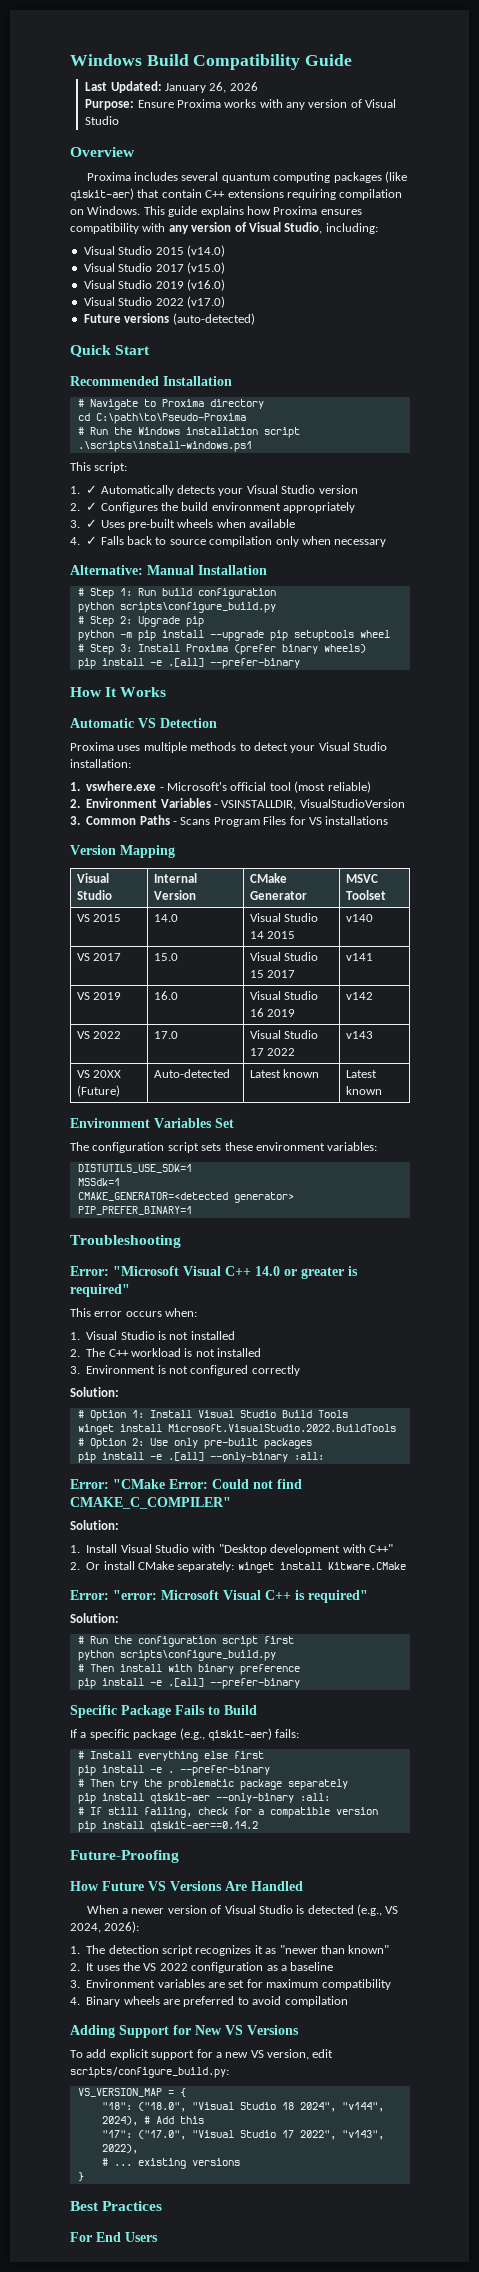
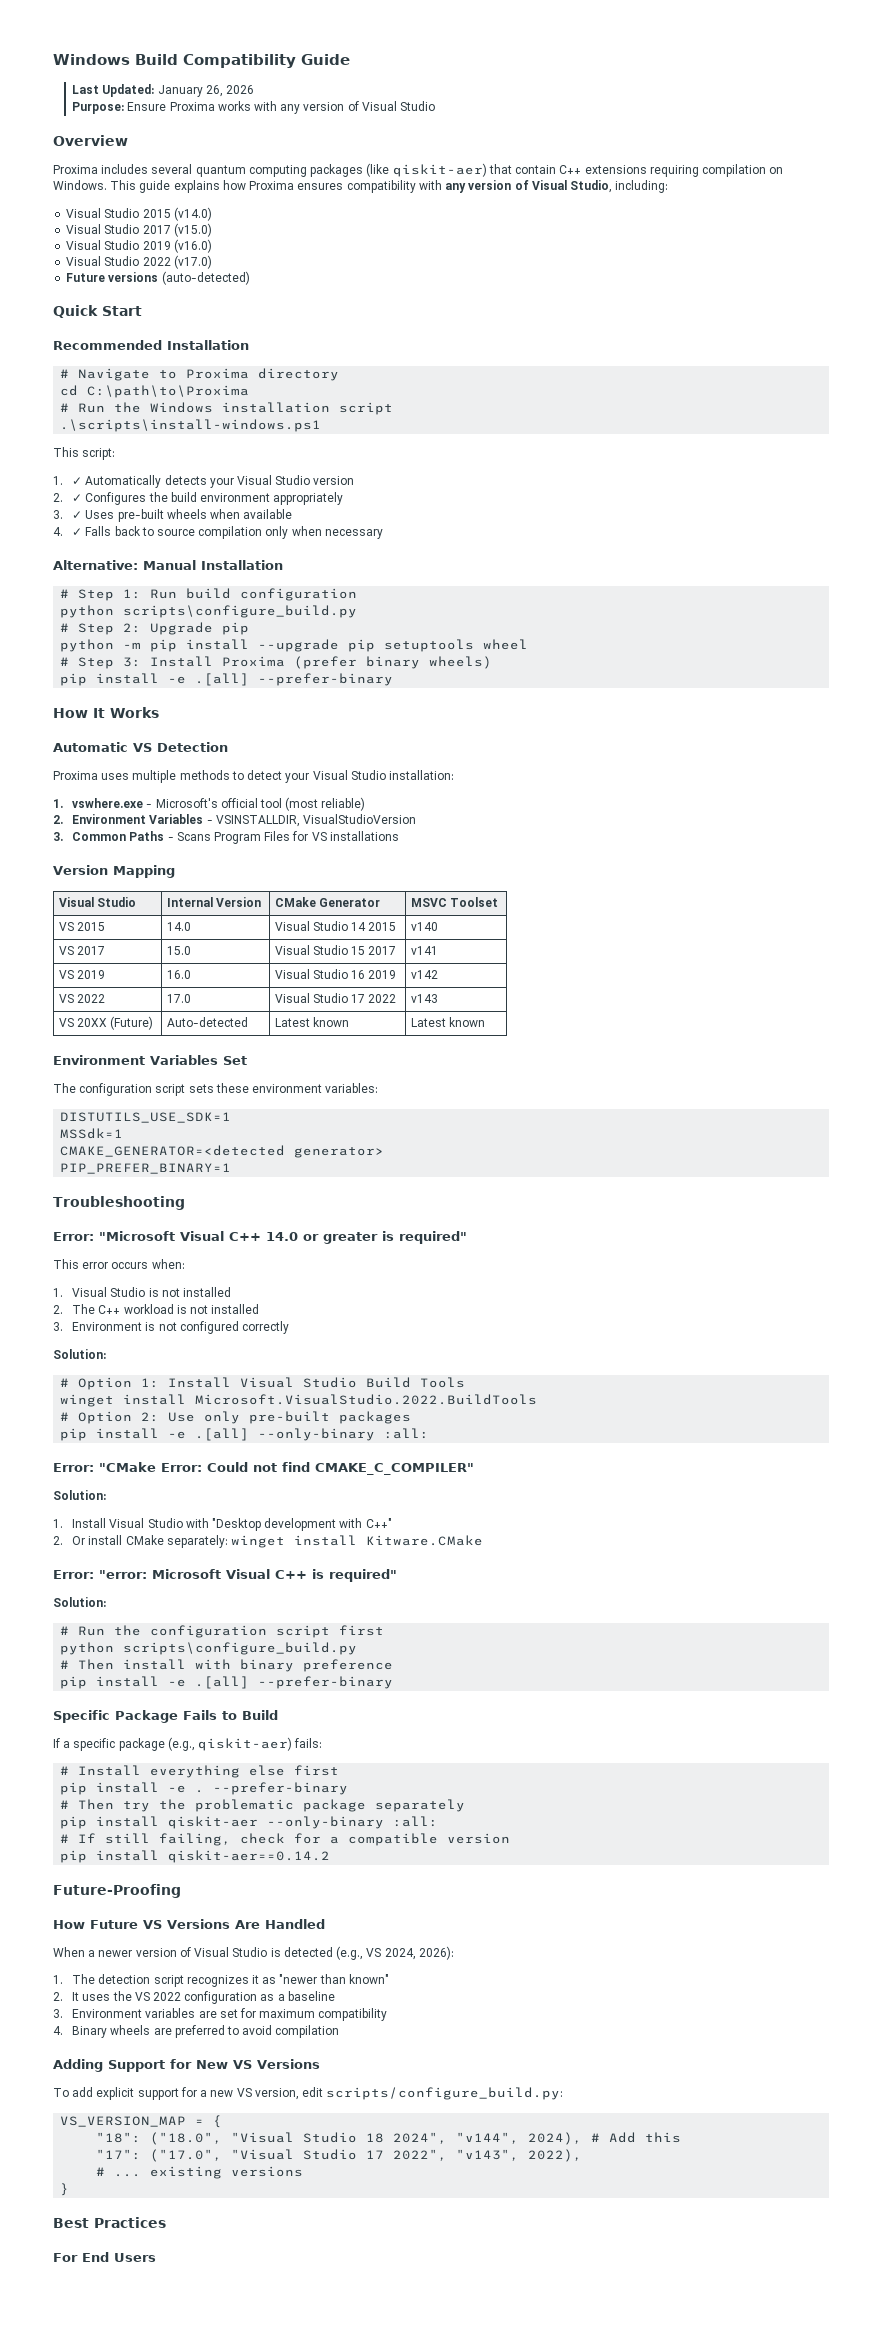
- cd C:\path\to\Pseudo-Proxima
+ cd C:\path\to\Proxima

